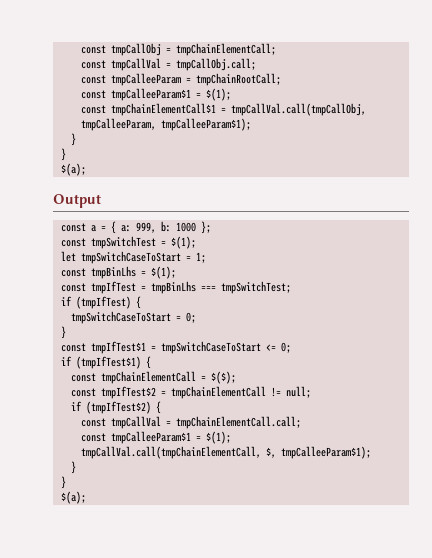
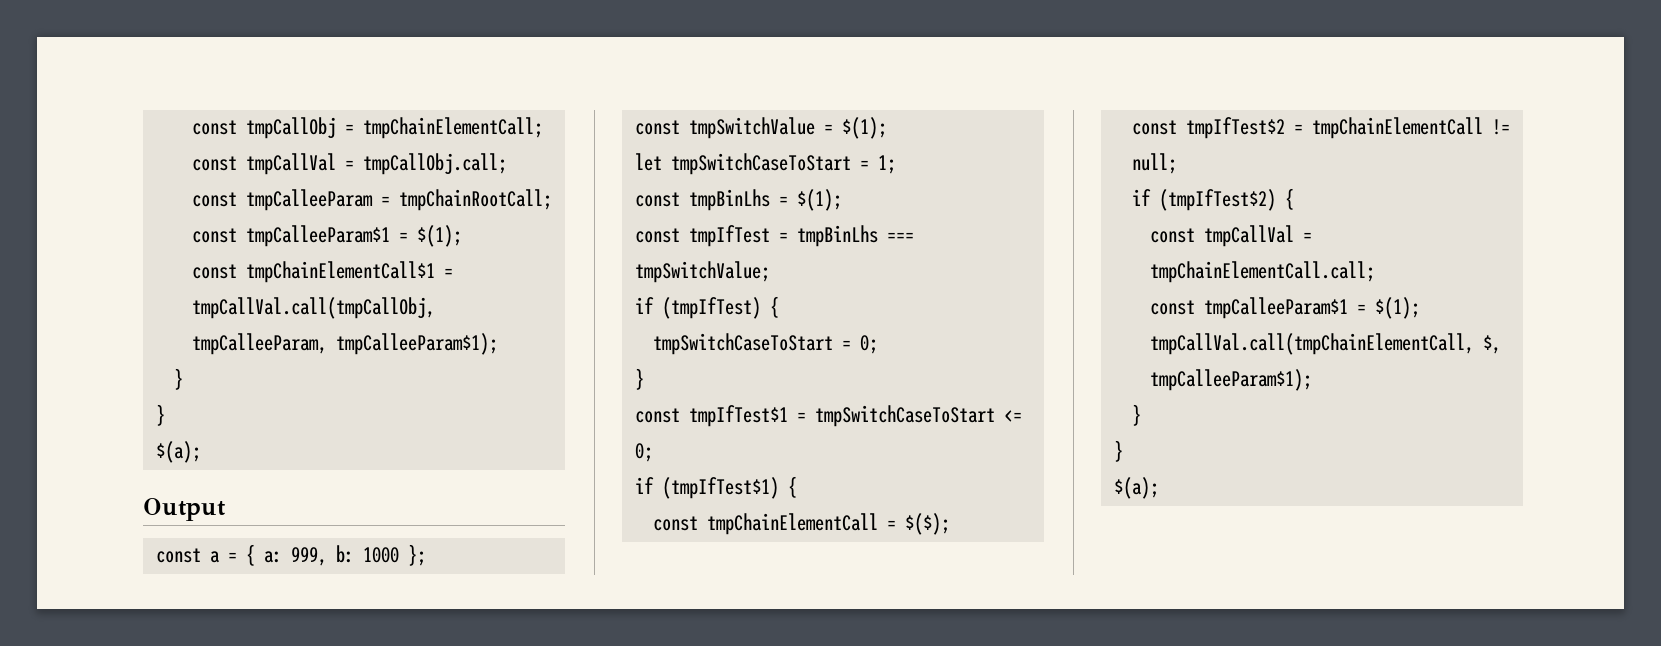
- const tmpSwitchTest = $(1);
+ const tmpSwitchValue = $(1);
- const tmpIfTest = tmpBinLhs === tmpSwitchTest;
+ const tmpIfTest = tmpBinLhs === tmpSwitchValue;

